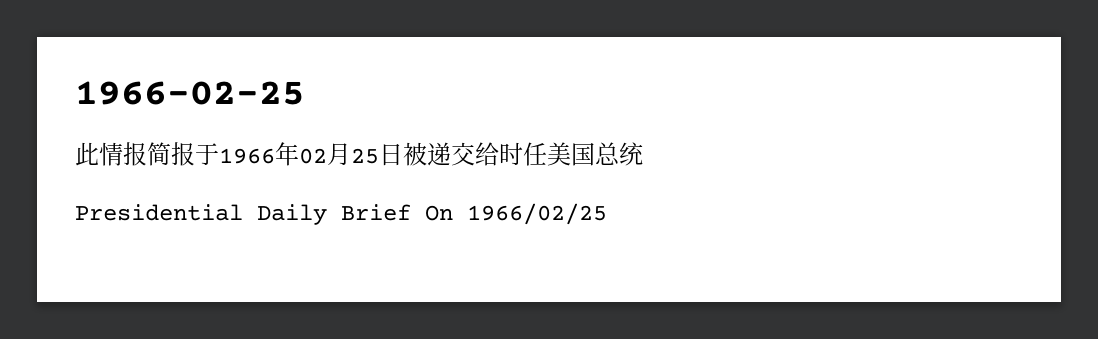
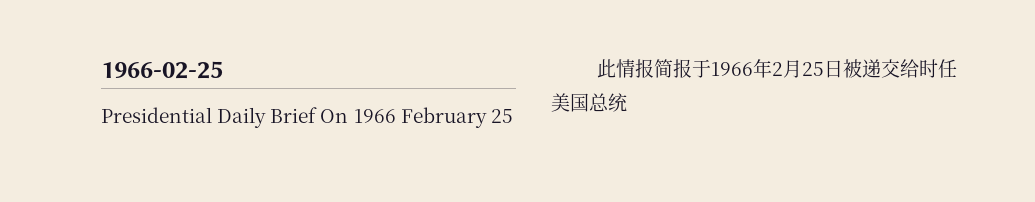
+ Presidential Daily Brief On 1966 February 25
- 此情报简报于1966年02月25日被递交给时任美国总统
+ 此情报简报于1966年2月25日被递交给时任美国总统
- Presidential Daily Brief On 1966/02/25

